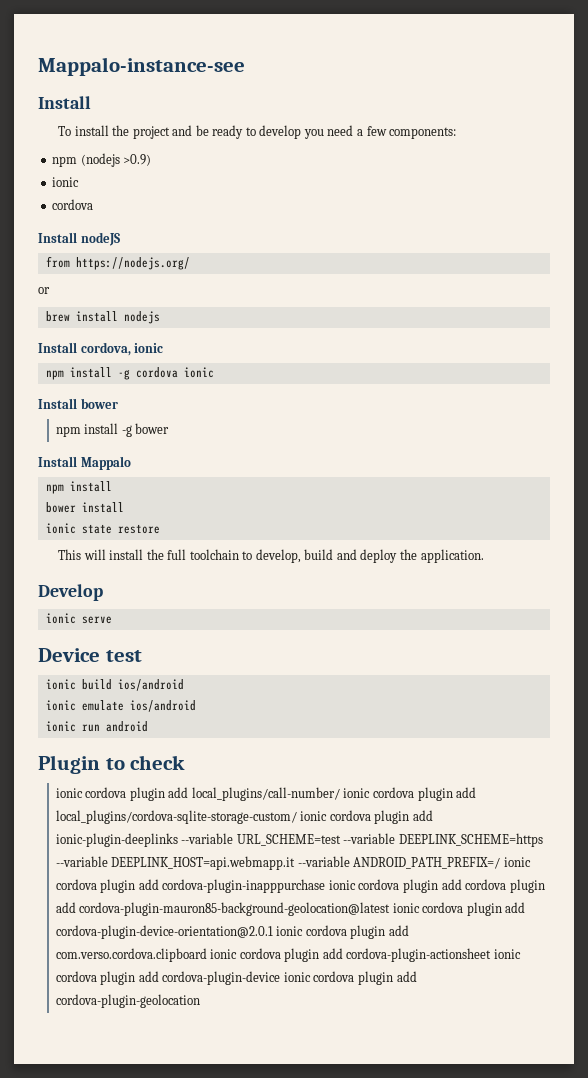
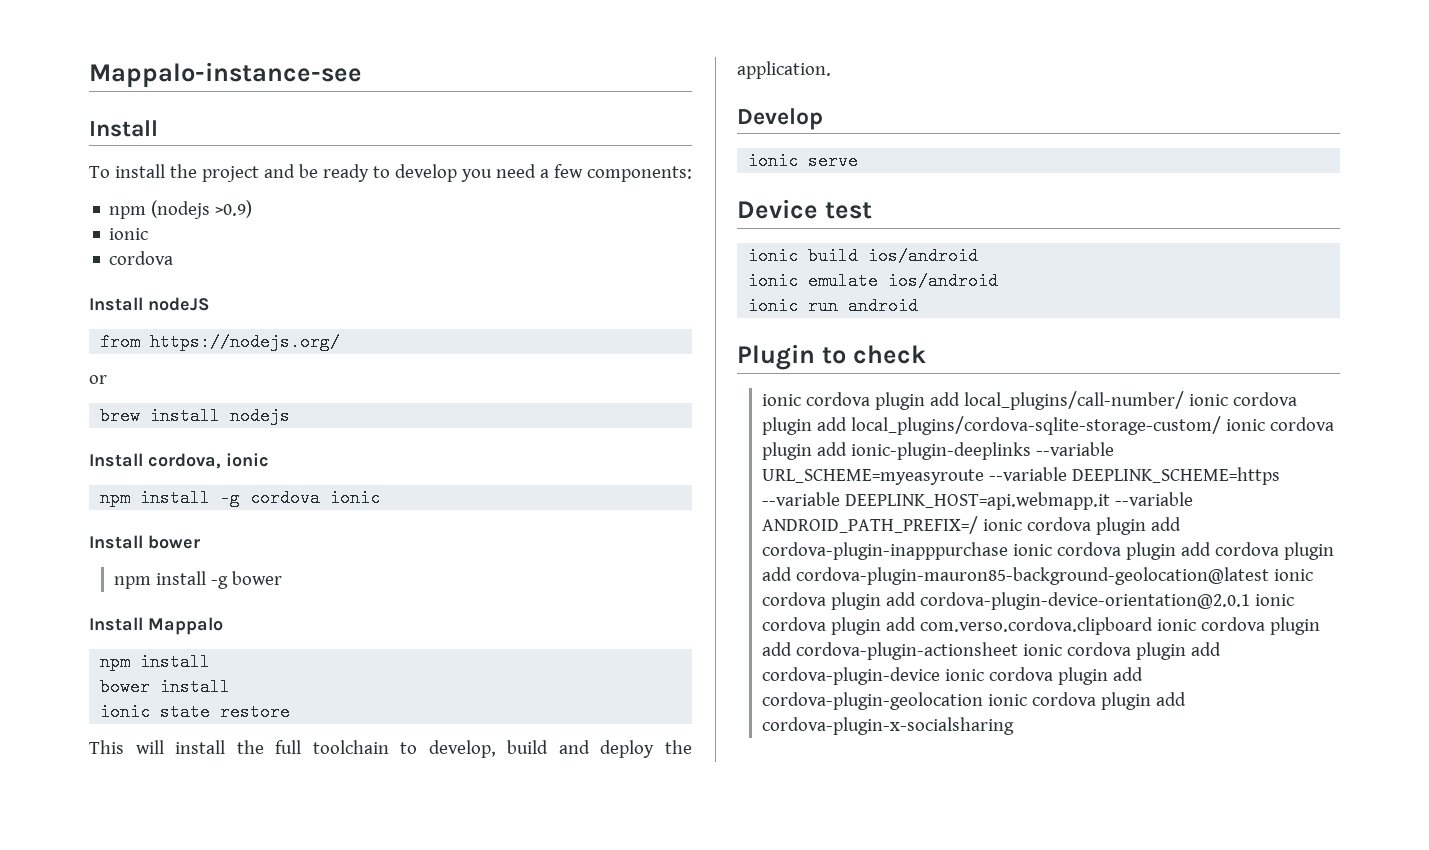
- ionic cordova plugin add local_plugins/call-number/ ionic cordova plugin add local_plugins/cordova-sqlite-storage-custom/ ionic cordova plugin add ionic-plugin-deeplinks --variable URL_SCHEME=test --variable DEEPLINK_SCHEME=https --variable DEEPLINK_HOST=api.webmapp.it --variable ANDROID_PATH_PREFIX=/ ionic cordova plugin add cordova-plugin-inapppurchase ionic cordova plugin add cordova plugin add cordova-plugin-mauron85-background-geolocation@latest ionic cordova plugin add cordova-plugin-device-orientation@2.0.1 ionic cordova plugin add com.verso.cordova.clipboard ionic cordova plugin add cordova-plugin-actionsheet ionic cordova plugin add cordova-plugin-device ionic cordova plugin add cordova-plugin-geolocation
+ ionic cordova plugin add local_plugins/call-number/ ionic cordova plugin add local_plugins/cordova-sqlite-storage-custom/ ionic cordova plugin add ionic-plugin-deeplinks --variable URL_SCHEME=myeasyroute --variable DEEPLINK_SCHEME=https --variable DEEPLINK_HOST=api.webmapp.it --variable ANDROID_PATH_PREFIX=/ ionic cordova plugin add cordova-plugin-inapppurchase ionic cordova plugin add cordova plugin add cordova-plugin-mauron85-background-geolocation@latest ionic cordova plugin add cordova-plugin-device-orientation@2.0.1 ionic cordova plugin add com.verso.cordova.clipboard ionic cordova plugin add cordova-plugin-actionsheet ionic cordova plugin add cordova-plugin-device ionic cordova plugin add cordova-plugin-geolocation ionic cordova plugin add cordova-plugin-x-socialsharing

